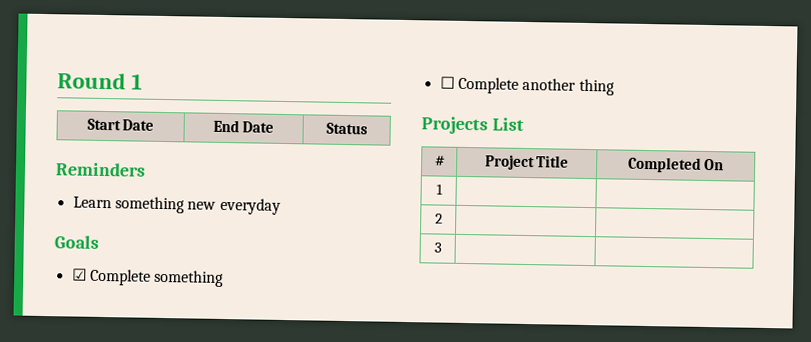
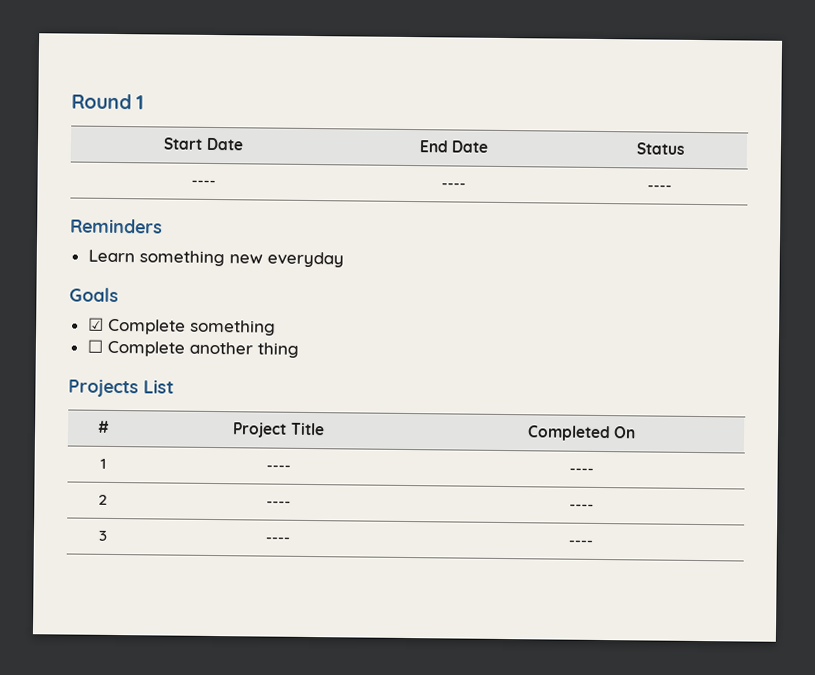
+ ---- | ---- | ----
- 1 | |
+ 1 | ---- | ----
- 2 | |
+ 2 | ---- | ----
- 3 | |
+ 3 | ---- | ----

